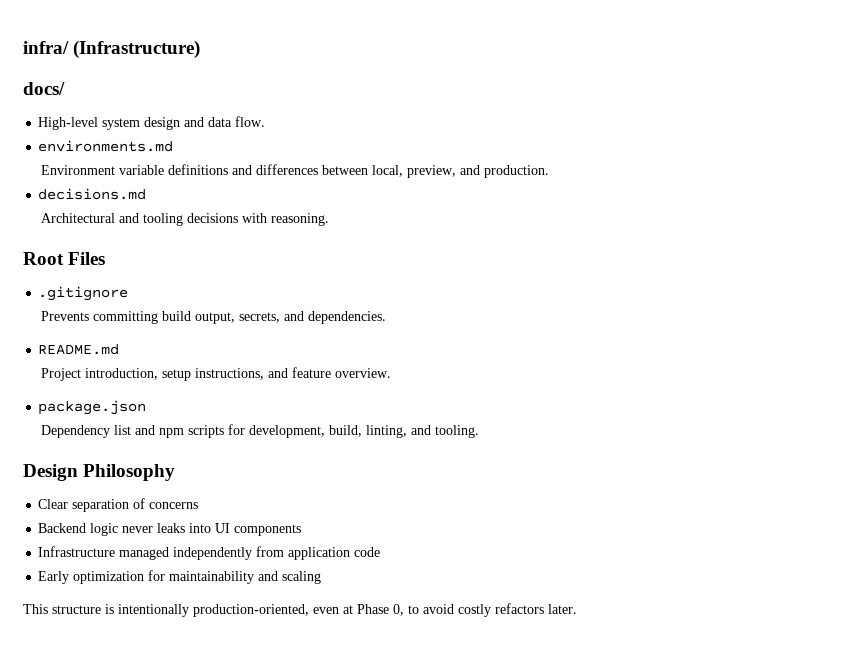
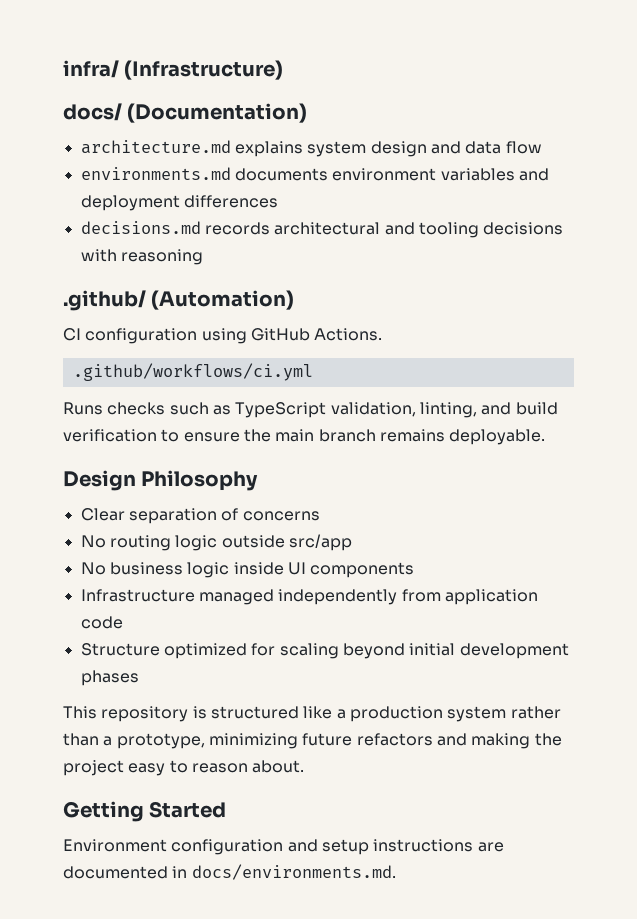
- docs/
- High-level system design and data flow.
+ docs/ (Documentation)
+ architecture.md explains system design and data flow
- environments.md
- Environment variable definitions and differences between local, preview, and production.
+ environments.md documents environment variables and deployment differences
- decisions.md
- Architectural and tooling decisions with reasoning.
- Root Files
- .gitignore
- Prevents committing build output, secrets, and dependencies.
- README.md
- Project introduction, setup instructions, and feature overview.
- package.json
- Dependency list and npm scripts for development, build, linting, and tooling.
+ decisions.md records architectural and tooling decisions with reasoning
+ .github/ (Automation)
+ CI configuration using GitHub Actions.
+ .github/workflows/ci.yml
+ Runs checks such as TypeScript validation, linting, and build verification to ensure the main branch remains deployable.
- Backend logic never leaks into UI components
+ No routing logic outside src/app
+ No business logic inside UI components
- Early optimization for maintainability and scaling
- This structure is intentionally production-oriented, even at Phase 0, to avoid costly refactors later.
+ Structure optimized for scaling beyond initial development phases
+ This repository is structured like a production system rather than a prototype, minimizing future refactors and making the project easy to reason about.
+ Getting Started
+ Environment configuration and setup instructions are documented in docs/environments.md.

